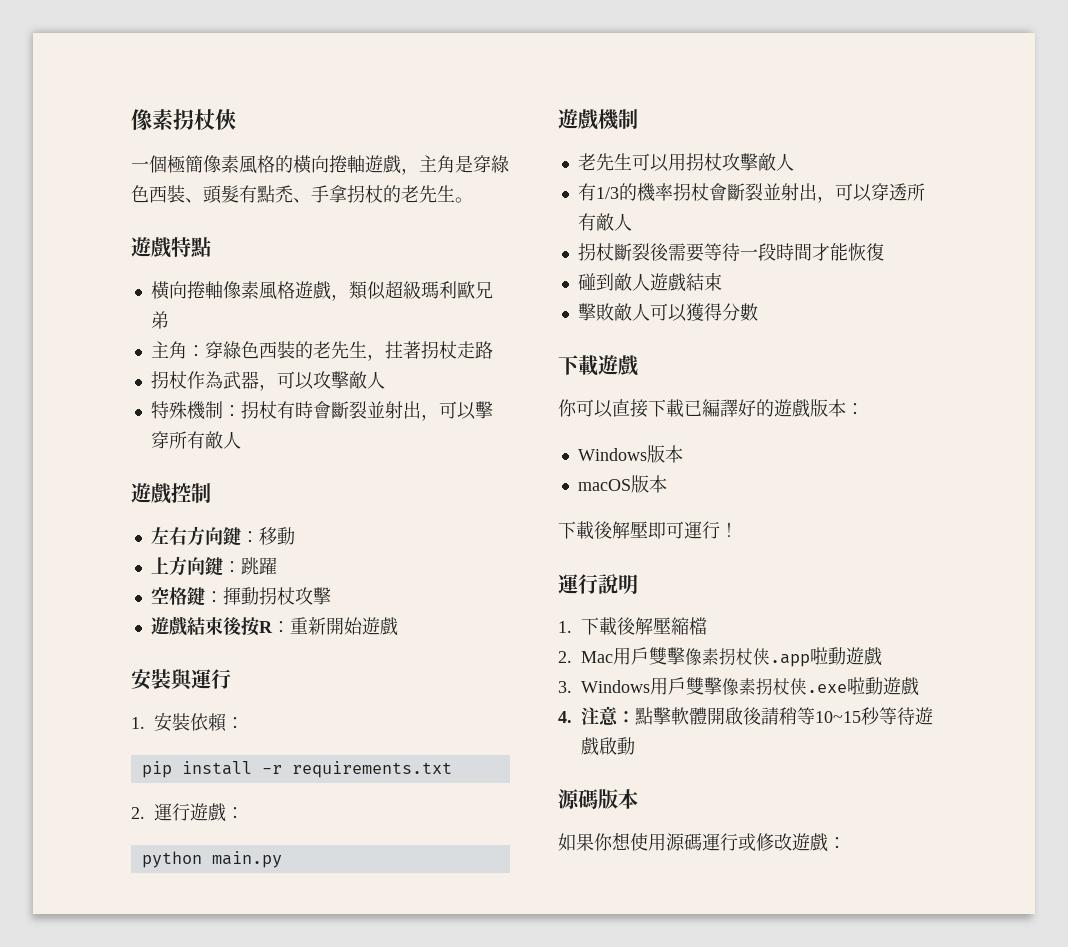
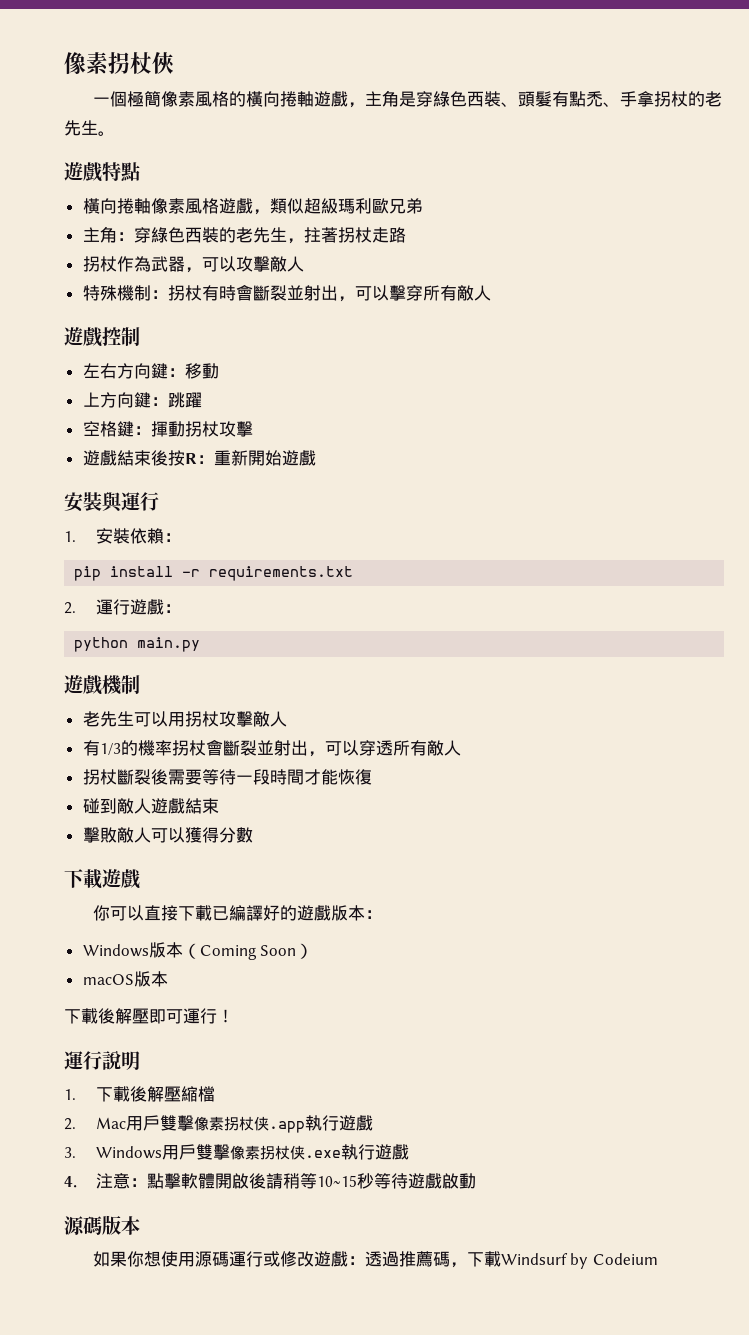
- Windows版本
+ Windows版本（Coming Soon）
- 2. Mac用戶雙擊像素拐杖侠.app啦動遊戲
+ 2. Mac用戶雙擊像素拐杖侠.app執行遊戲
- 3. Windows用戶雙擊像素拐杖侠.exe啦動遊戲
+ 3. Windows用戶雙擊像素拐杖侠.exe執行遊戲
- 如果你想使用源碼運行或修改遊戲：
+ 如果你想使用源碼運行或修改遊戲：透過推薦碼，下載Windsurf by Codeium

